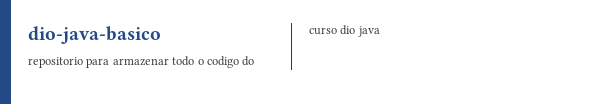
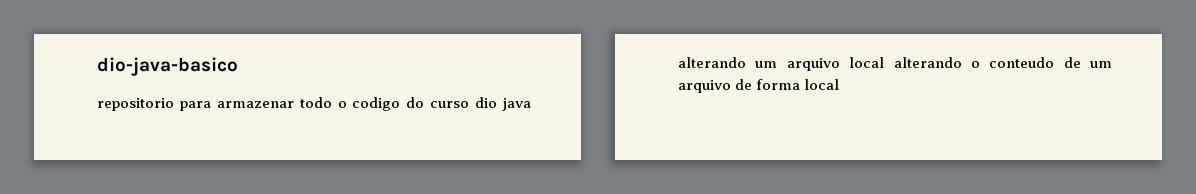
- repositorio para armazenar todo o codigo do curso dio java
+ repositorio para armazenar todo o codigo do curso dio java alterando um arquivo local alterando o conteudo de um arquivo de forma local

